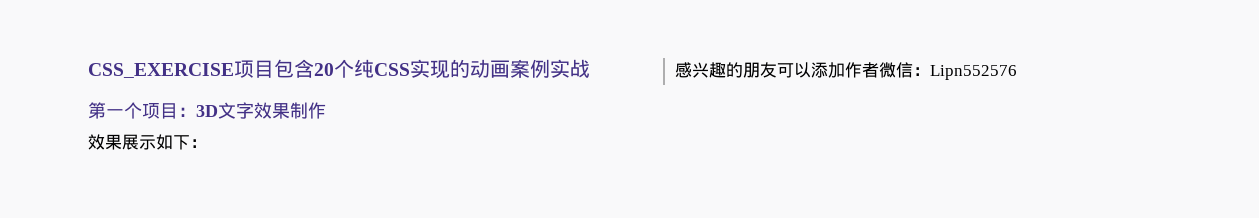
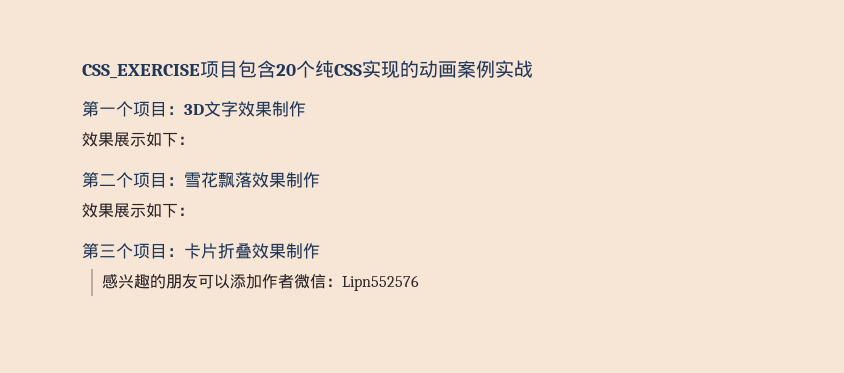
+ 第二个项目：雪花飘落效果制作
+ 效果展示如下：
+ 第三个项目：卡片折叠效果制作

